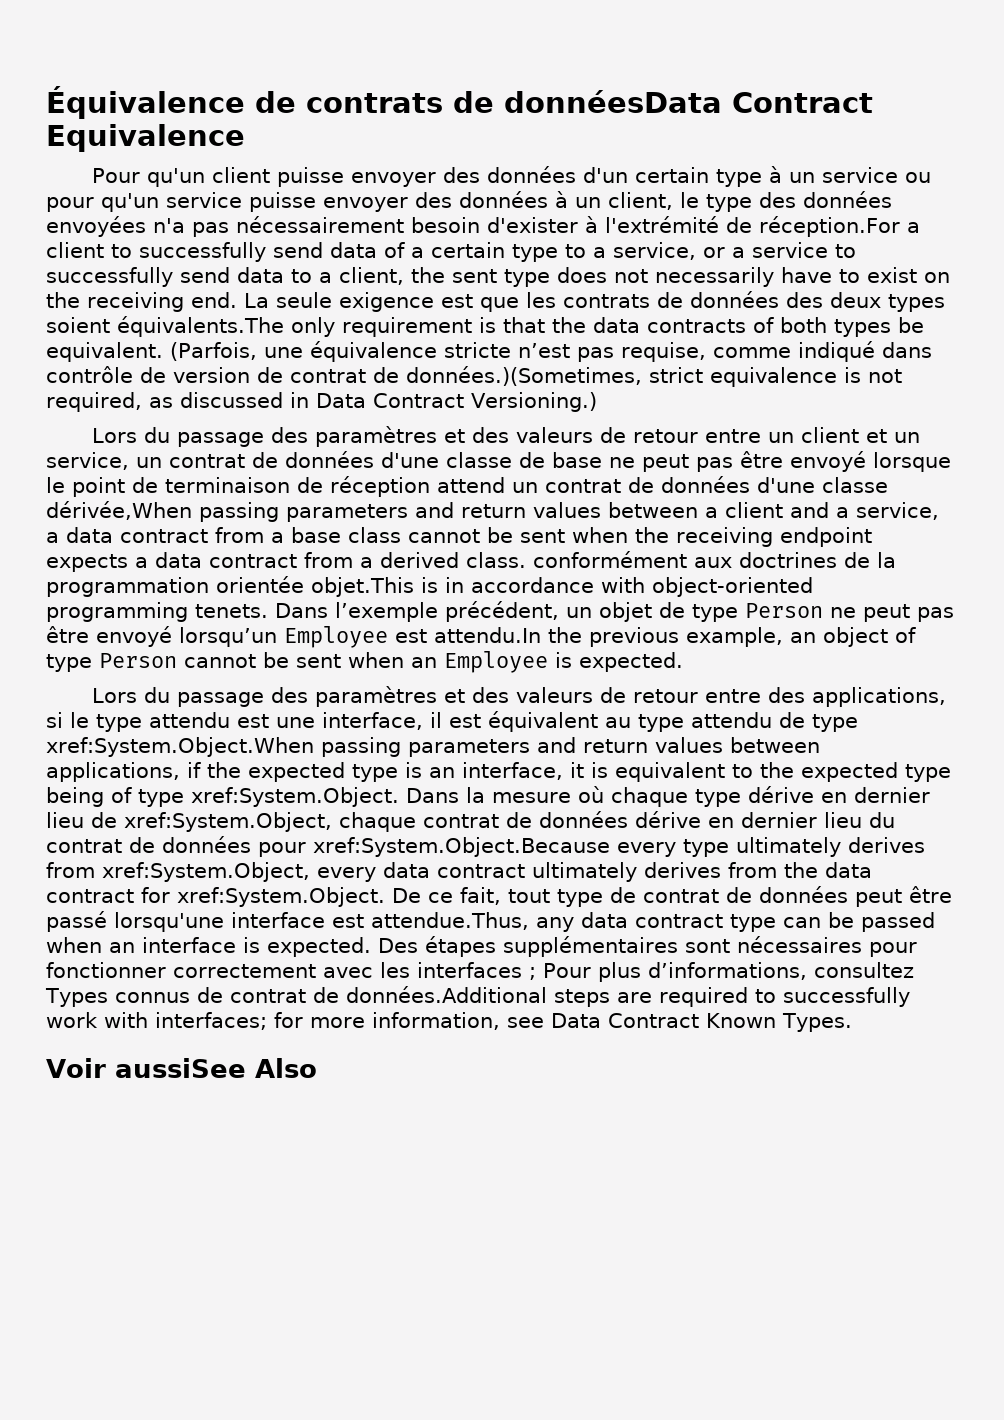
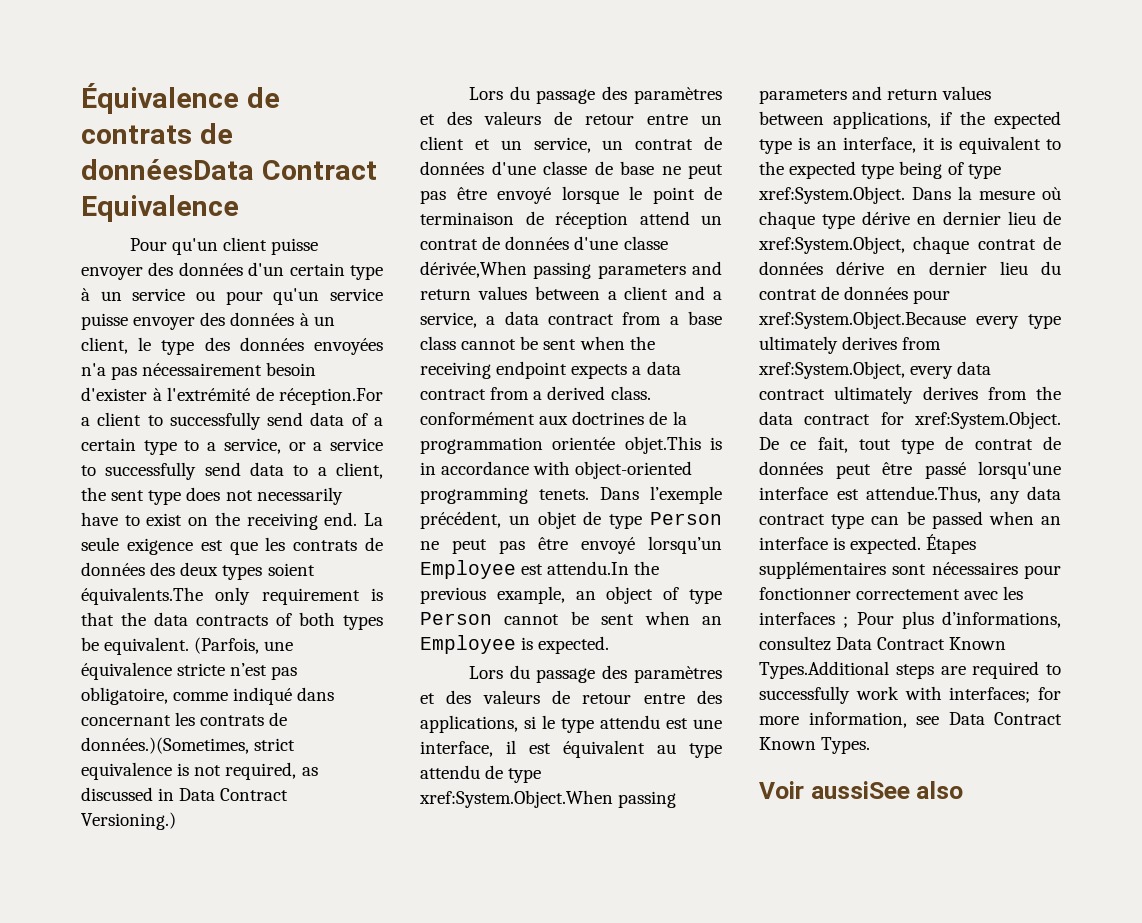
- (Parfois, une équivalence stricte n’est pas requise, comme indiqué dans contrôle de version de contrat de données.)(Sometimes, strict equivalence is not required, as discussed in Data Contract Versioning.)
+ (Parfois, une équivalence stricte n’est pas obligatoire, comme indiqué dans concernant les contrats de données.)(Sometimes, strict equivalence is not required, as discussed in Data Contract Versioning.)
- Des étapes supplémentaires sont nécessaires pour fonctionner correctement avec les interfaces ; Pour plus d’informations, consultez Types connus de contrat de données.Additional steps are required to successfully work with interfaces; for more information, see Data Contract Known Types.
+ Étapes supplémentaires sont nécessaires pour fonctionner correctement avec les interfaces ; Pour plus d’informations, consultez Data Contract Known Types.Additional steps are required to successfully work with interfaces; for more information, see Data Contract Known Types.
- Voir aussiSee Also
+ Voir aussiSee also

